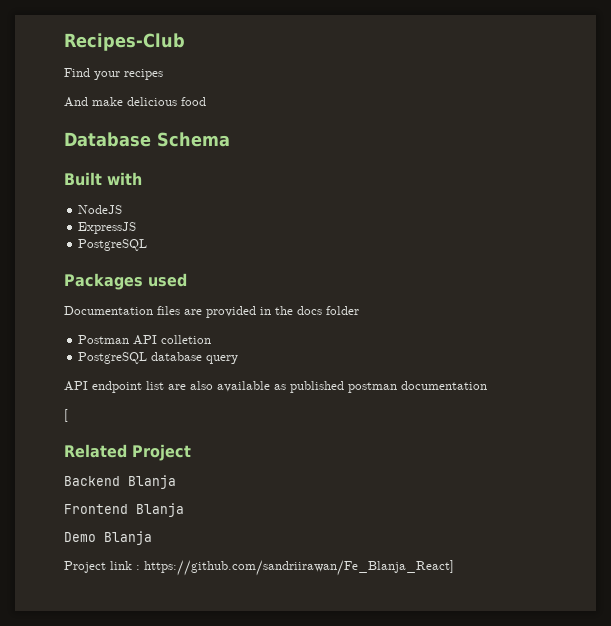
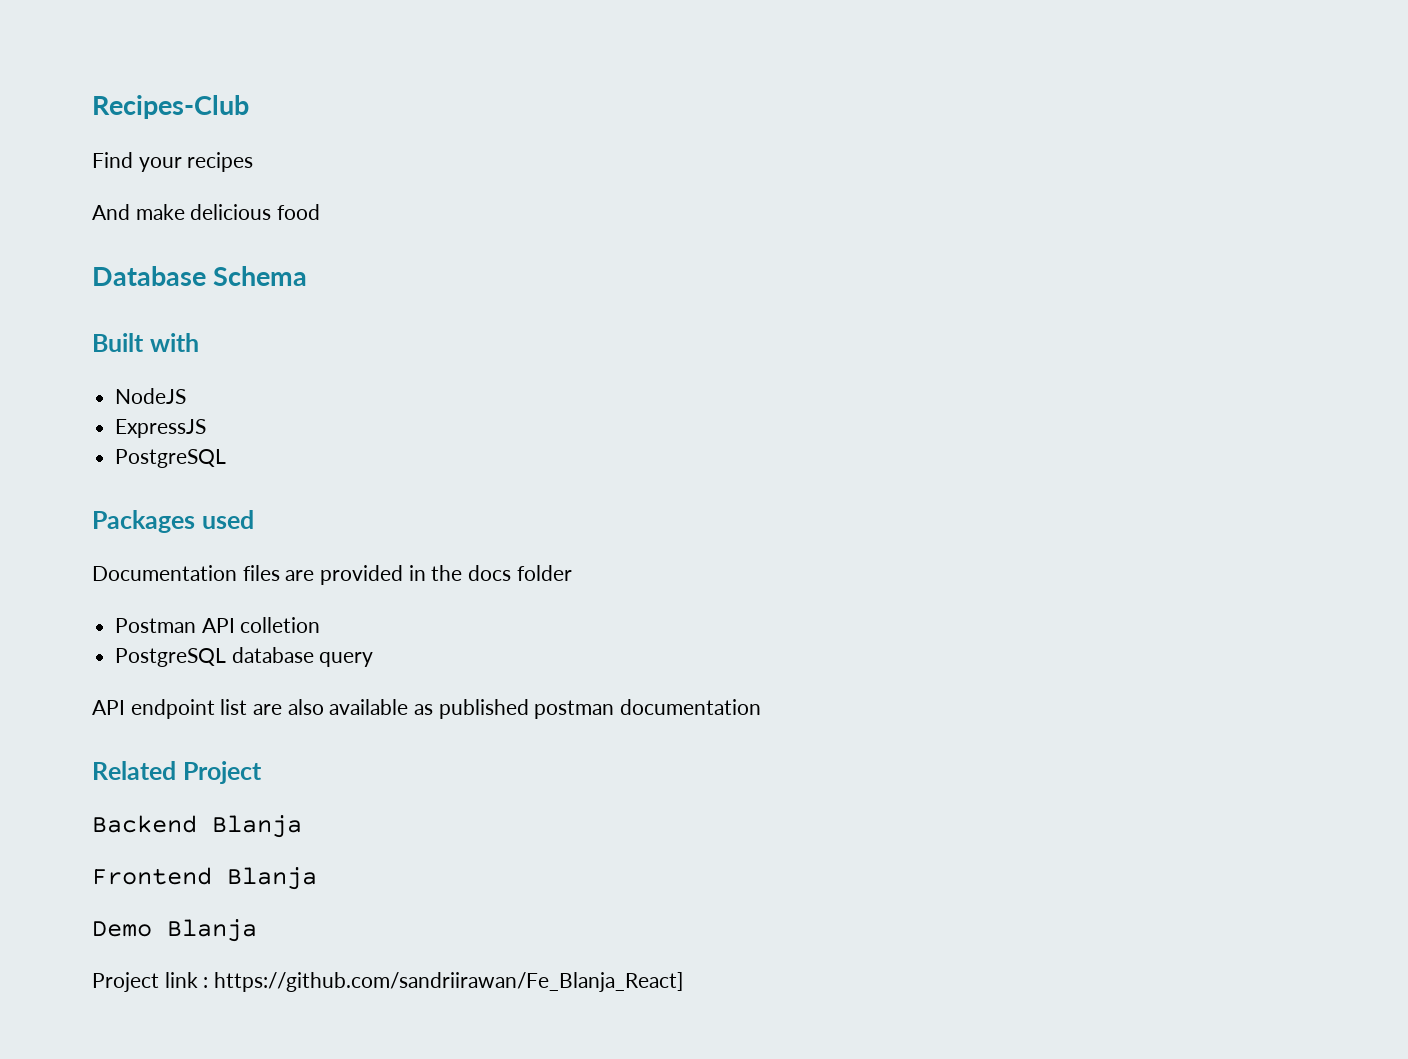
- [

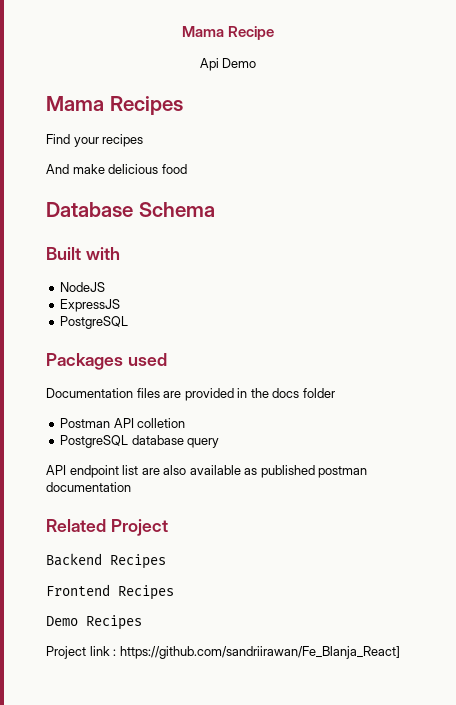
- Recipes-Club
+ Mama Recipe
+ Api Demo
+ Mama Recipes
- Backend Blanja
+ Backend Recipes
- Frontend Blanja
- Demo Blanja
+ Frontend Recipes
+ Demo Recipes

